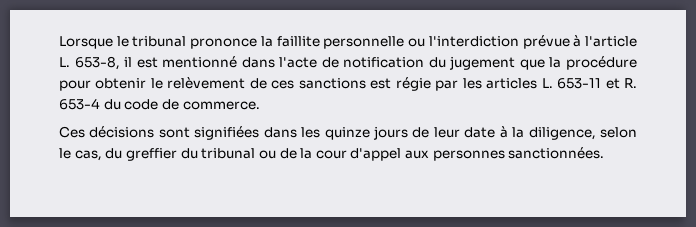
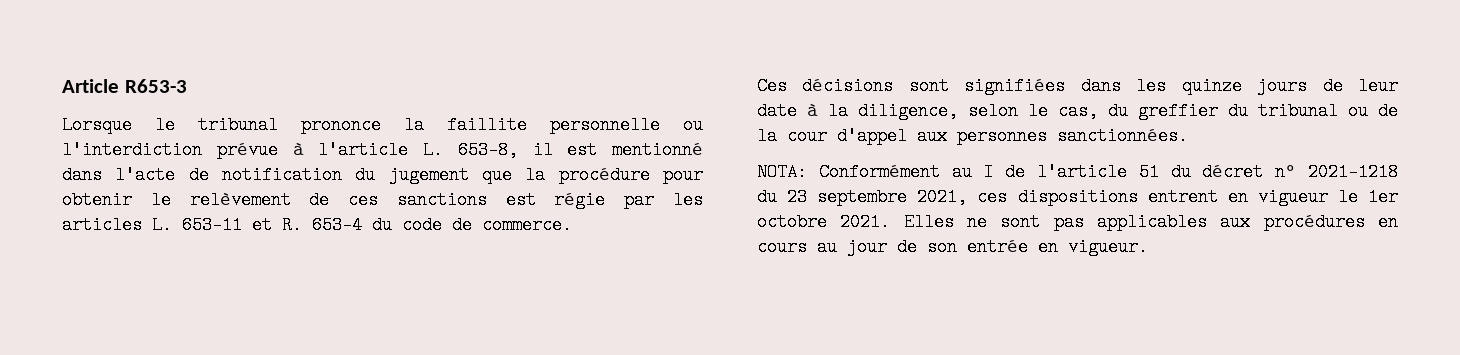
+ Article R653-3
+ NOTA: Conformément au I de l'article 51 du décret n° 2021-1218 du 23 septembre 2021, ces dispositions entrent en vigueur le 1er octobre 2021. Elles ne sont pas applicables aux procédures en cours au jour de son entrée en vigueur.

